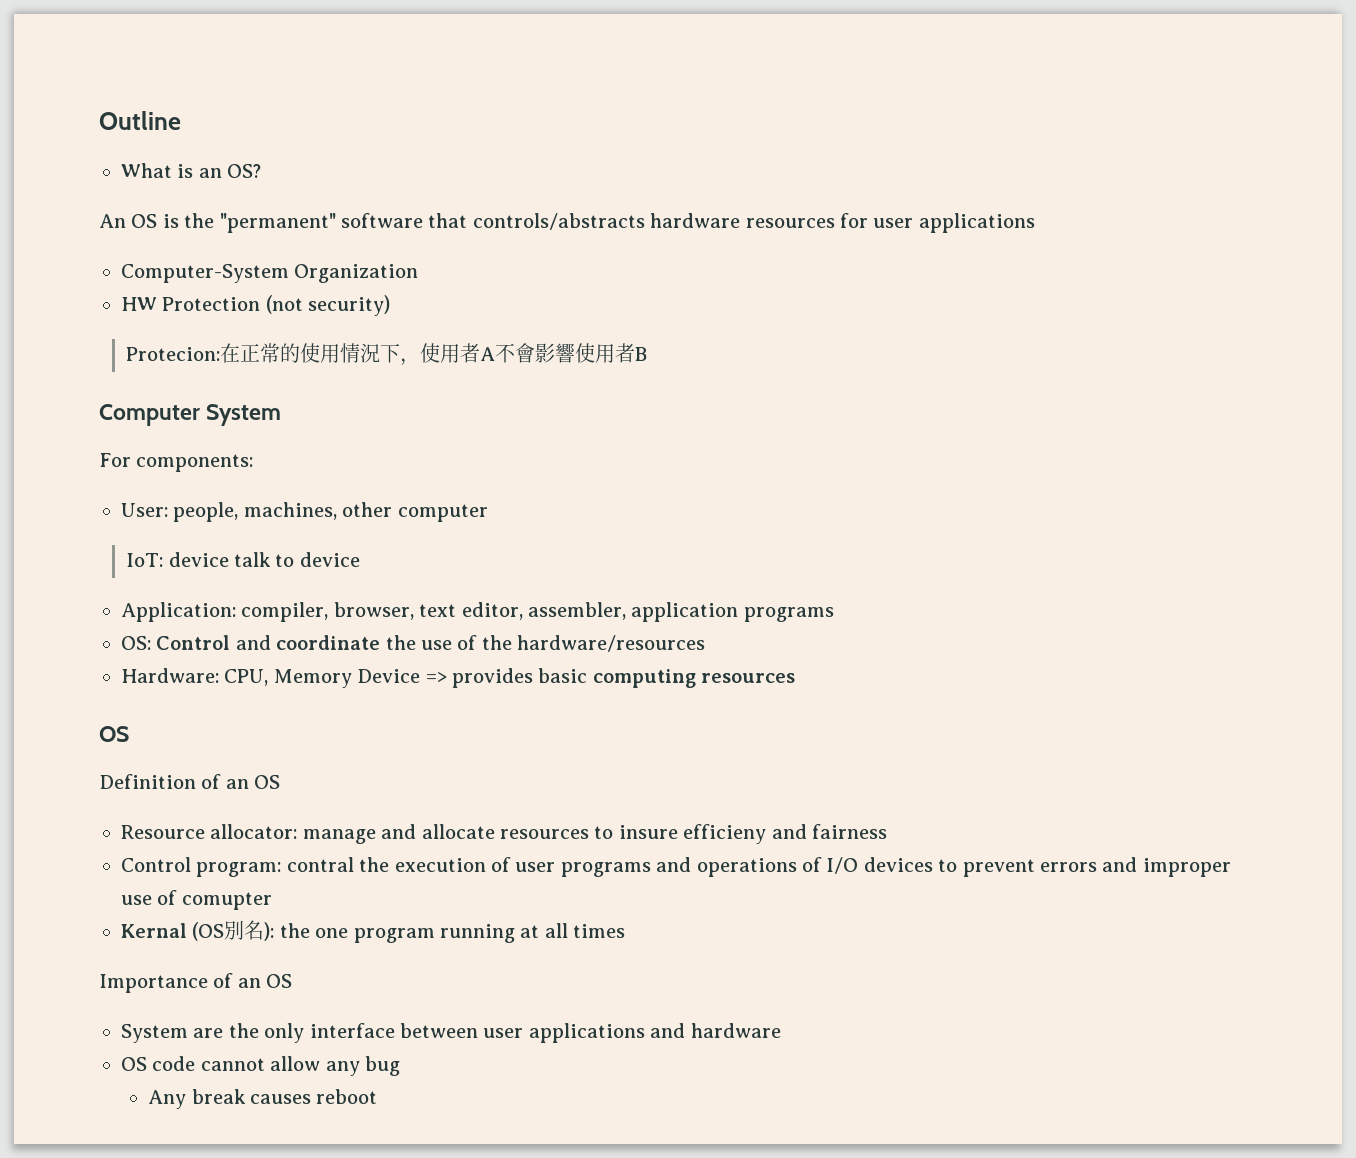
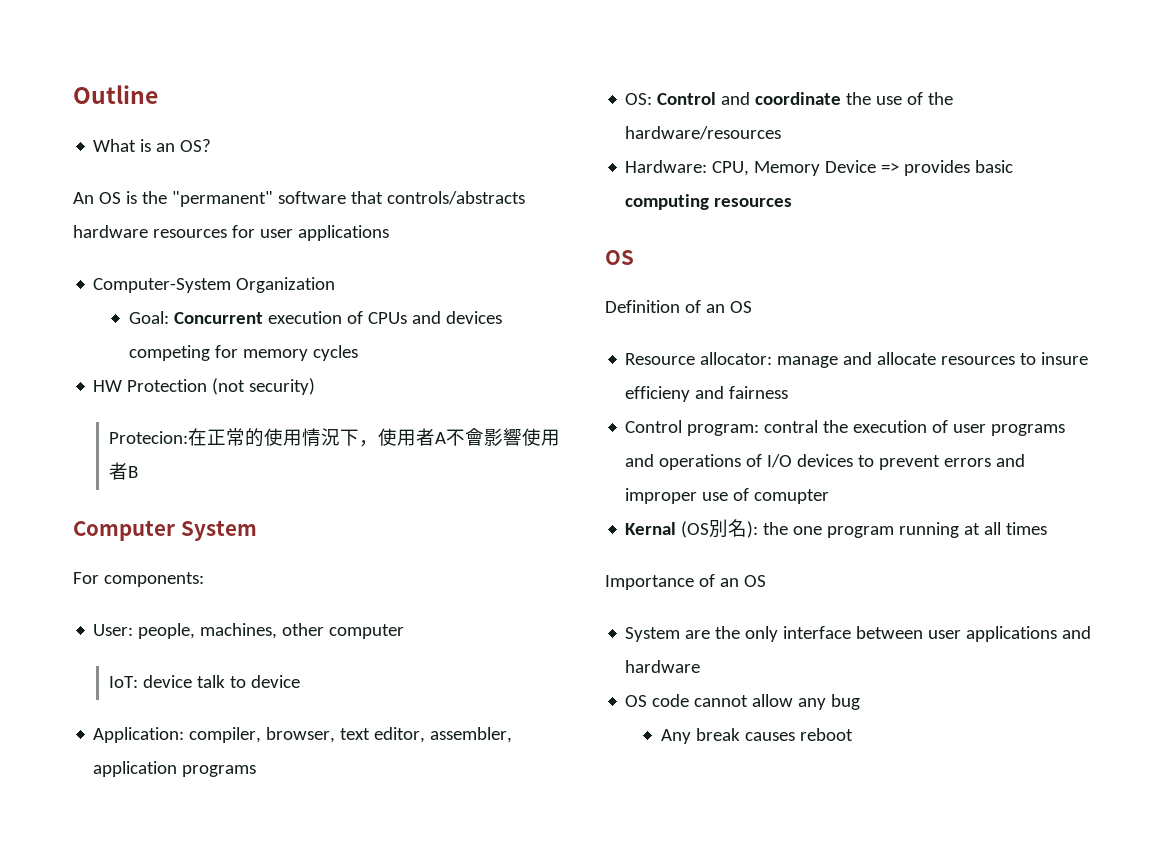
+ Goal: Concurrent execution of CPUs and devices competing for memory cycles

